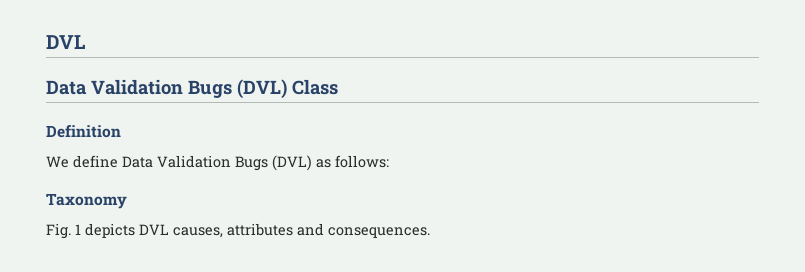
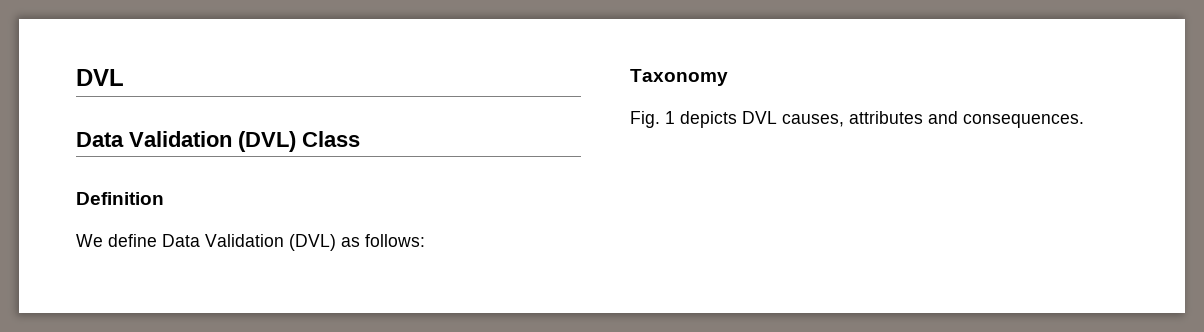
- Data Validation Bugs (DVL) Class
+ Data Validation (DVL) Class
- We define Data Validation Bugs (DVL) as follows:
+ We define Data Validation (DVL) as follows:

